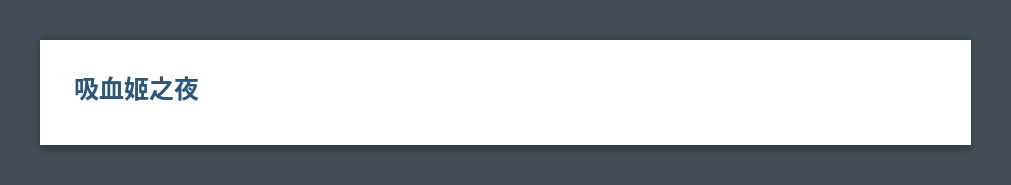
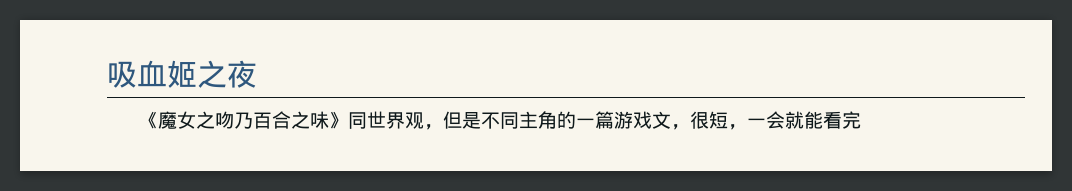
+ 《魔女之吻乃百合之味》同世界观，但是不同主角的一篇游戏文，很短，一会就能看完

